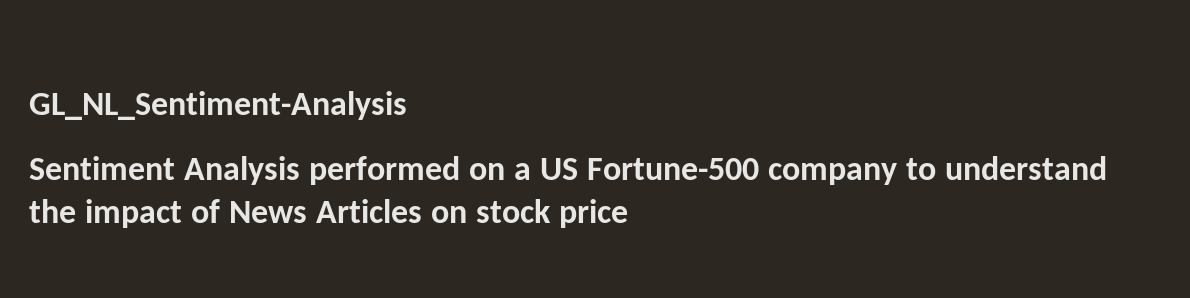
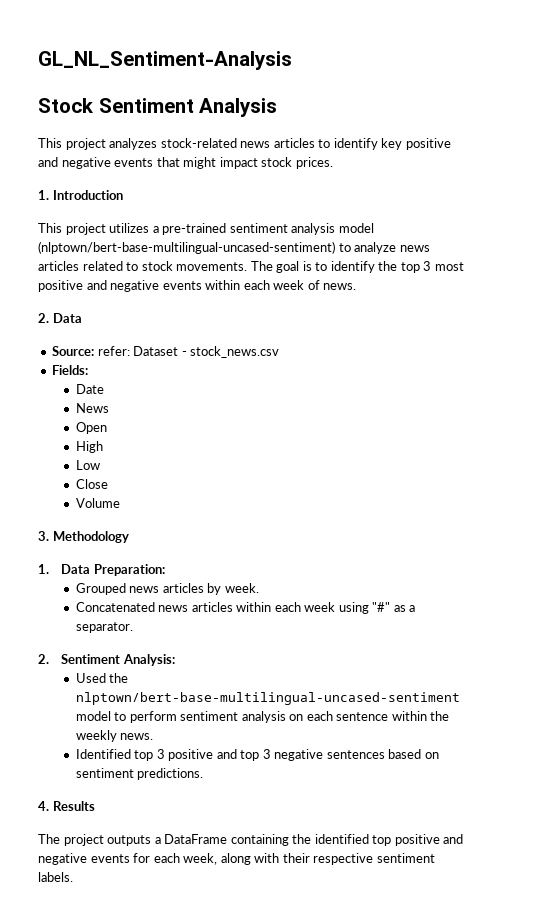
- Sentiment Analysis performed on a US Fortune-500 company to understand the impact of News Articles on stock price
+ Stock Sentiment Analysis
+ This project analyzes stock-related news articles to identify key positive and negative events that might impact stock prices.
+ 1. Introduction
+ This project utilizes a pre-trained sentiment analysis model (nlptown/bert-base-multilingual-uncased-sentiment) to analyze news articles related to stock movements. The goal is to identify the top 3 most positive and negative events within each week of news.
+ 2. Data
+ Source: refer: Dataset - stock_news.csv
+ Fields:
+ Date
+ News
+ Open
+ High
+ Low
+ Close
+ Volume
+ 3. Methodology
+ 1. Data Preparation:
+ Grouped news articles by week.
+ Concatenated news articles within each week using "#" as a separator.
+ 2. Sentiment Analysis:
+ Used the nlptown/bert-base-multilingual-uncased-sentiment model to perform sentiment analysis on each sentence within the weekly news.
+ Identified top 3 positive and top 3 negative sentences based on sentiment predictions.
+ 4. Results
+ The project outputs a DataFrame containing the identified top positive and negative events for each week, along with their respective sentiment labels.

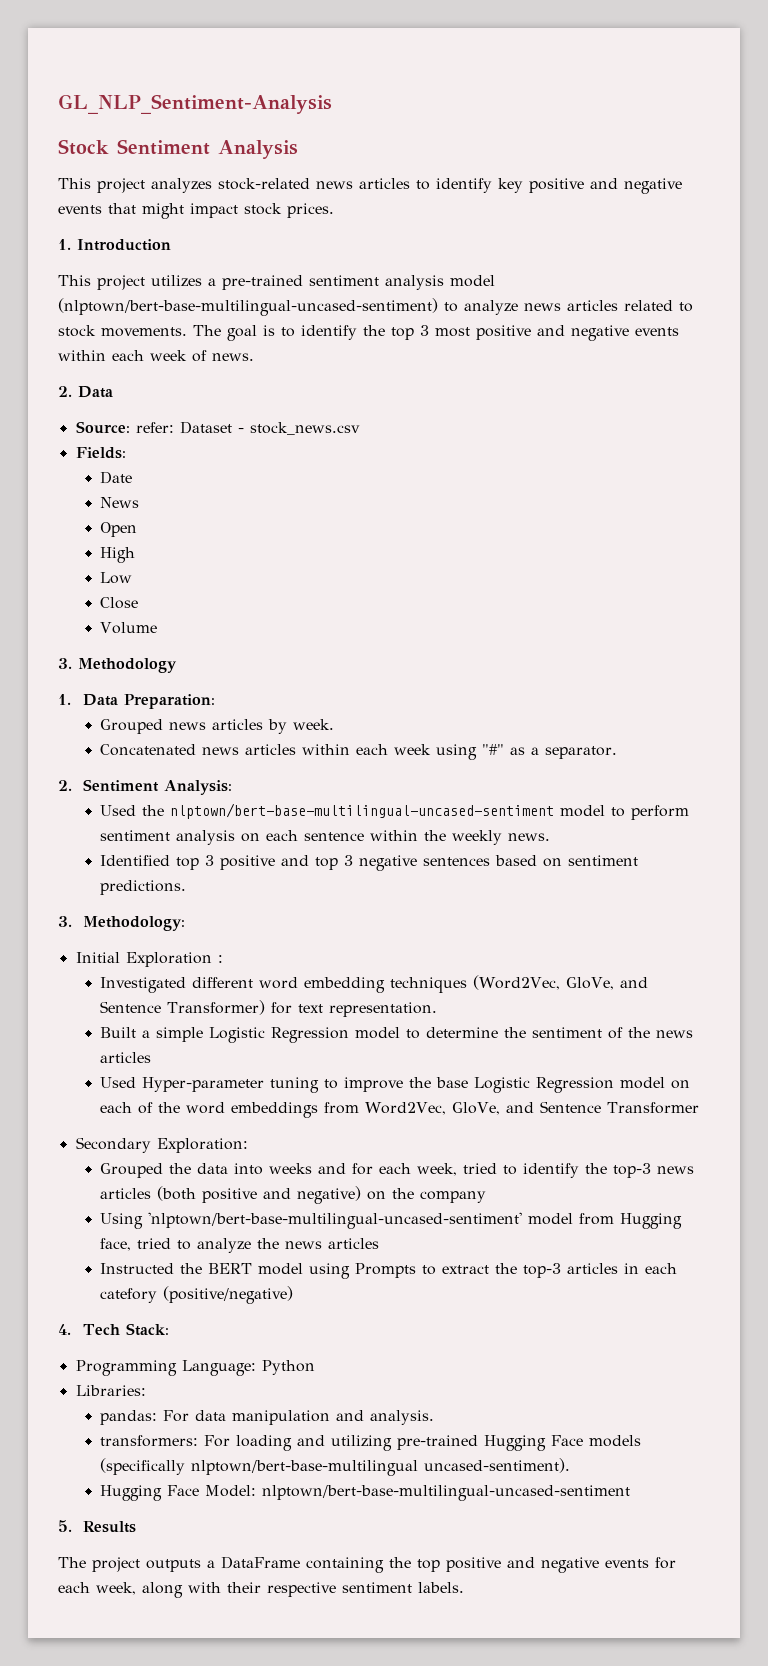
- GL_NL_Sentiment-Analysis
+ GL_NLP_Sentiment-Analysis
- 4. Results
+ 3. Methodology:
+ Initial Exploration :
+ Investigated different word embedding techniques (Word2Vec, GloVe, and Sentence Transformer) for text representation.
+ Built a simple Logistic Regression model to determine the sentiment of the news articles
+ Used Hyper-parameter tuning to improve the base Logistic Regression model on each of the word embeddings from Word2Vec, GloVe, and Sentence Transformer
+ Secondary Exploration:
+ Grouped the data into weeks and for each week, tried to identify the top-3 news articles (both positive and negative) on the company
+ Using 'nlptown/bert-base-multilingual-uncased-sentiment' model from Hugging face, tried to analyze the news articles
+ Instructed the BERT model using Prompts to extract the top-3 articles in each catefory (positive/negative)
+ 4. Tech Stack:
+ Programming Language: Python
+ Libraries:
+ pandas: For data manipulation and analysis.
+ transformers: For loading and utilizing pre-trained Hugging Face models (specifically nlptown/bert-base-multilingual uncased-sentiment).
+ Hugging Face Model: nlptown/bert-base-multilingual-uncased-sentiment
+ 5. Results
- The project outputs a DataFrame containing the identified top positive and negative events for each week, along with their respective sentiment labels.
+ The project outputs a DataFrame containing the top positive and negative events for each week, along with their respective sentiment labels.

